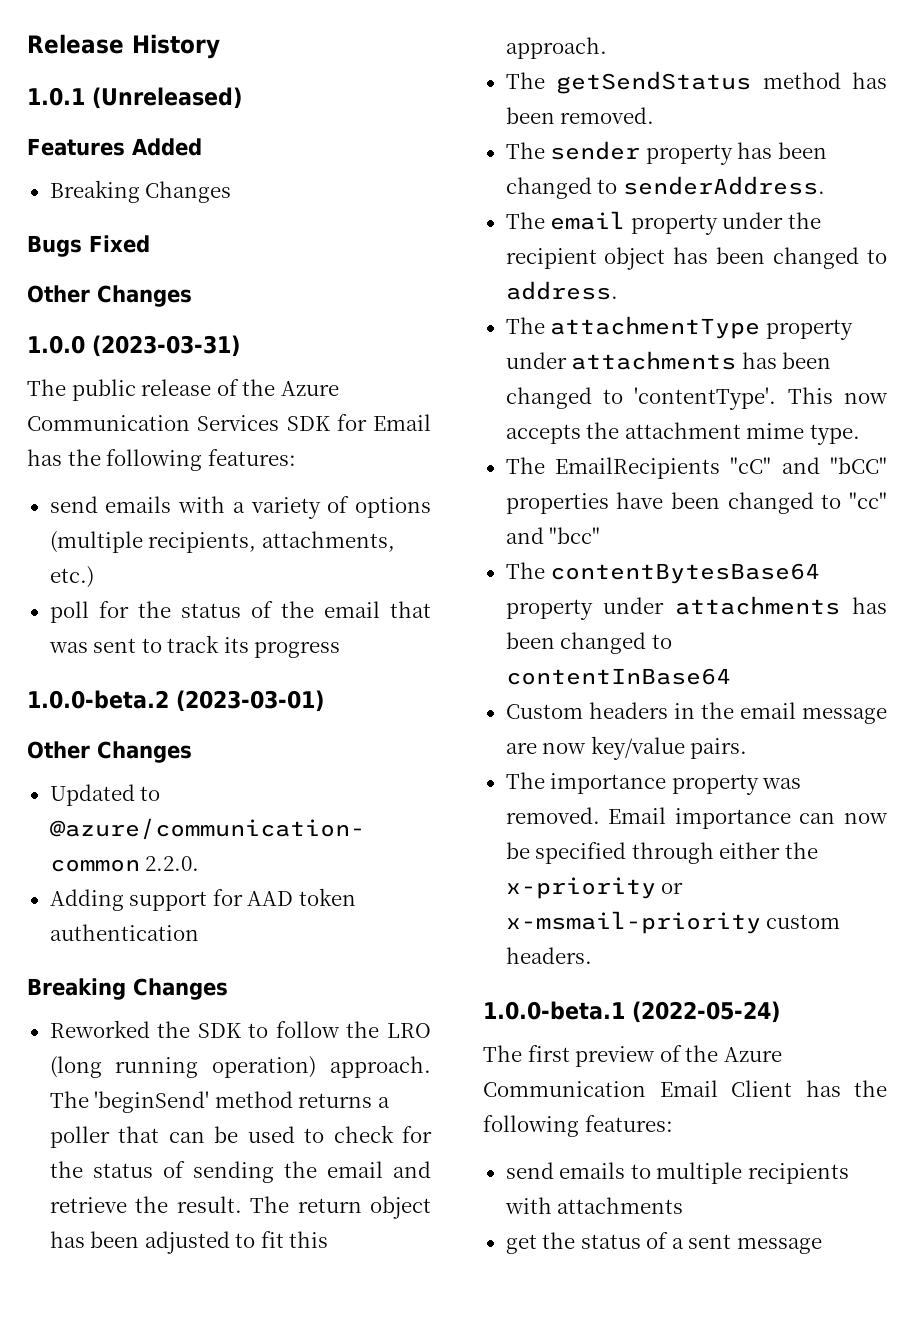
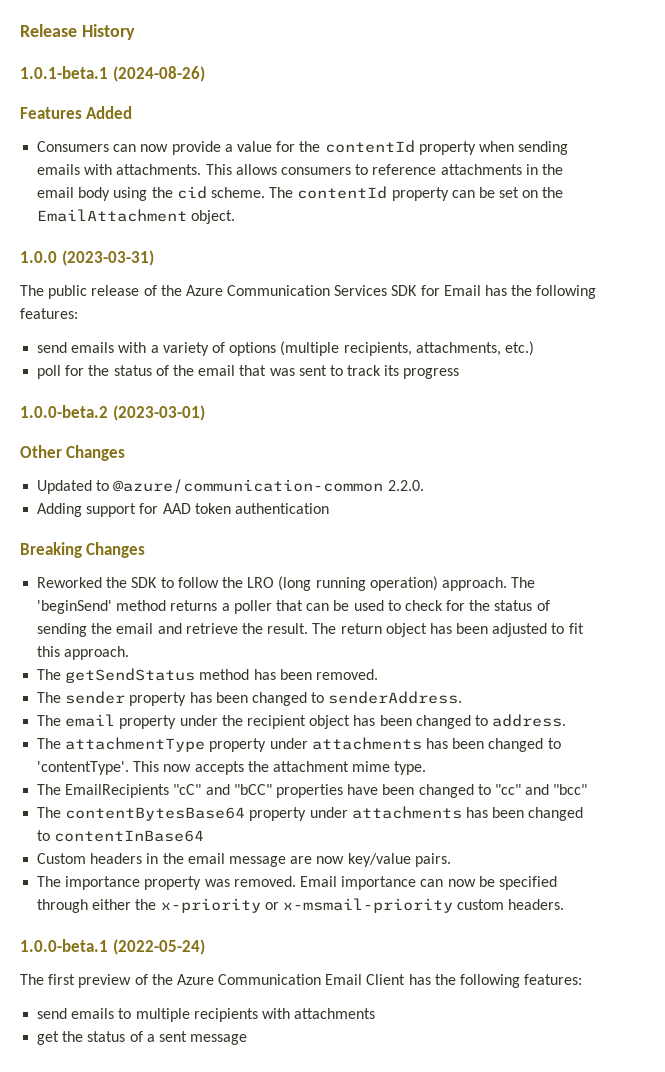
- 1.0.1 (Unreleased)
+ 1.0.1-beta.1 (2024-08-26)
  Features Added
- Breaking Changes
- Bugs Fixed
- Other Changes
+ Consumers can now provide a value for the contentId property when sending emails with attachments. This allows consumers to reference attachments in the email body using the cid scheme. The contentId property can be set on the EmailAttachment object.

